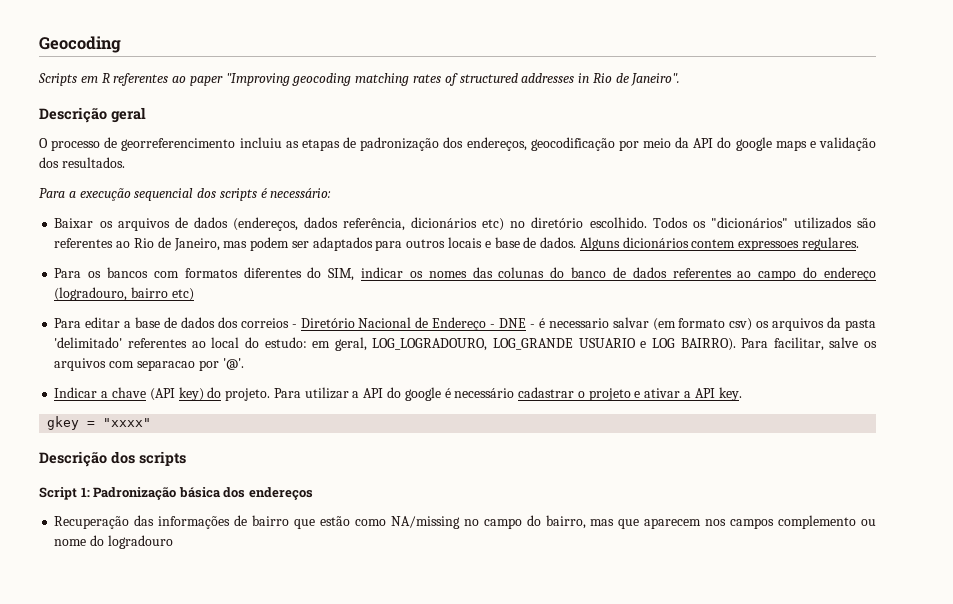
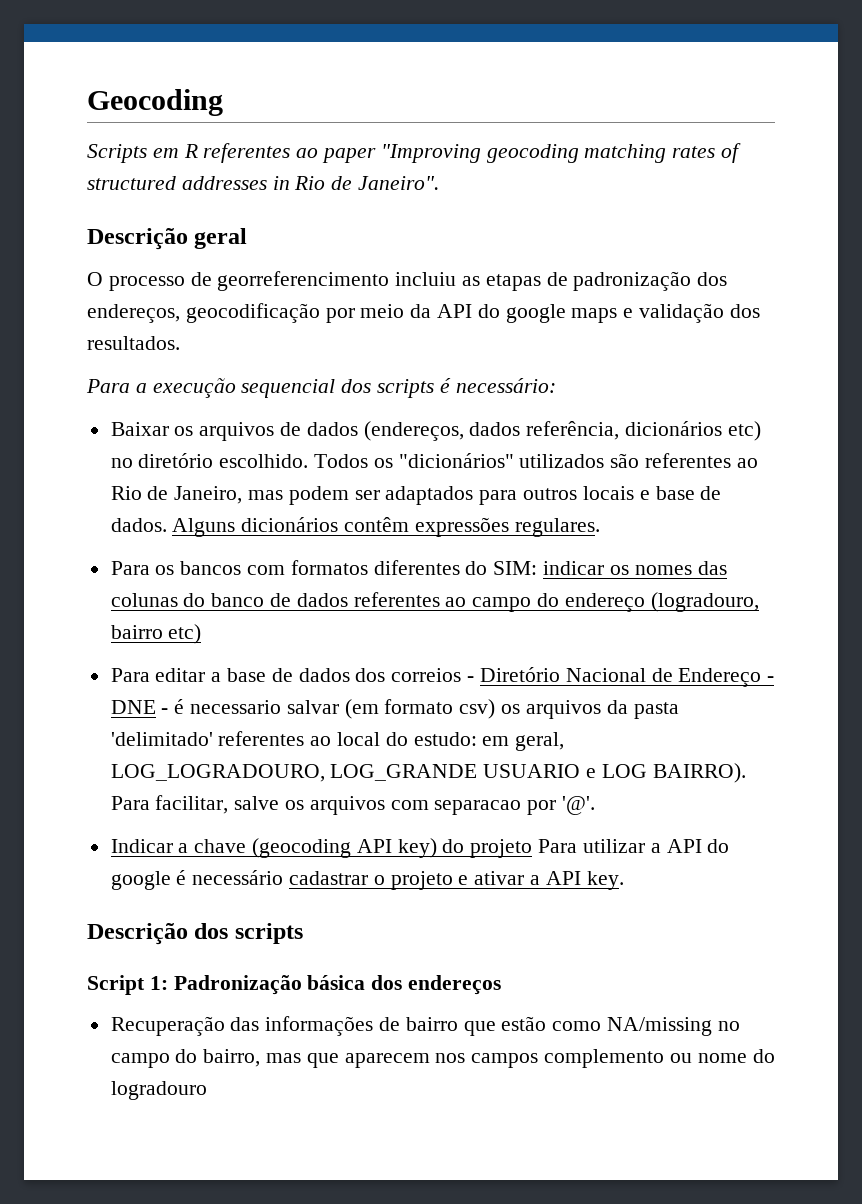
- Alguns dicionários contem expressoes regulares.
+ Alguns dicionários contêm expressões regulares.
- Para os bancos com formatos diferentes do SIM, indicar os nomes das colunas do banco de dados referentes ao campo do endereço (logradouro, bairro etc)
+ Para os bancos com formatos diferentes do SIM: indicar os nomes das colunas do banco de dados referentes ao campo do endereço (logradouro, bairro etc)
- Indicar a chave (API key) do projeto. Para utilizar a API do google é necessário cadastrar o projeto e ativar a API key.
+ Indicar a chave (geocoding API key) do projeto Para utilizar a API do google é necessário cadastrar o projeto e ativar a API key.
- gkey = "xxxx"

